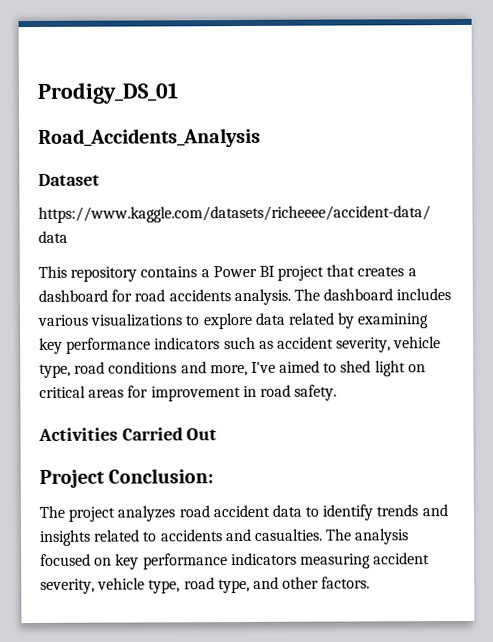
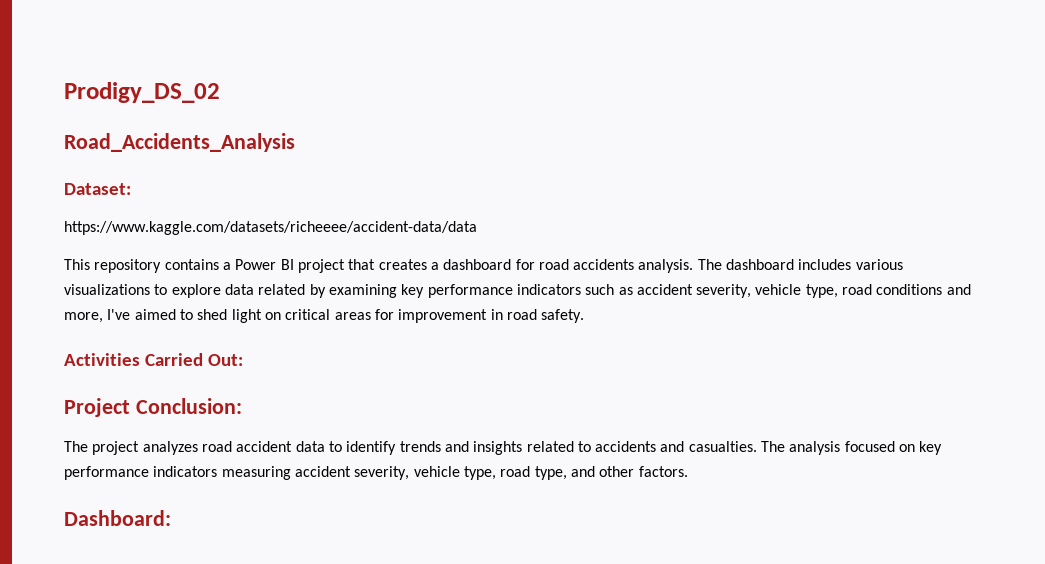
- Prodigy_DS_01
+ Prodigy_DS_02
- Dataset
+ Dataset:
- Activities Carried Out
+ Activities Carried Out:
+ Dashboard:

